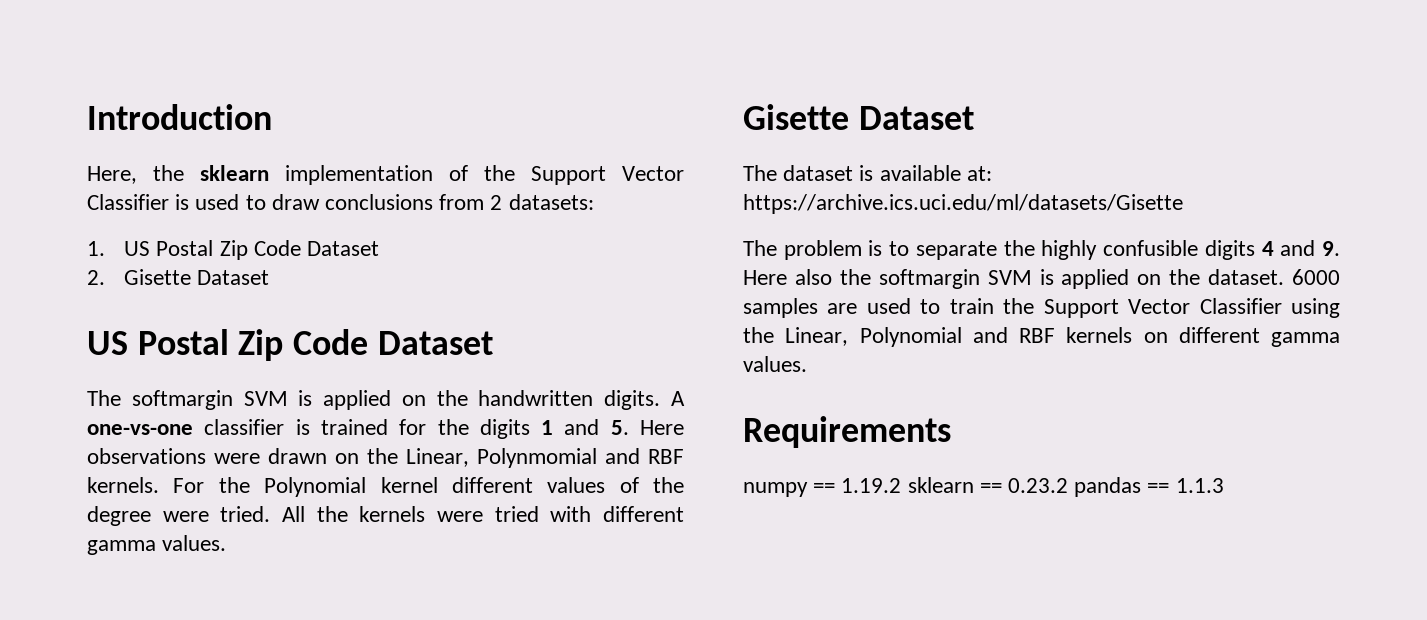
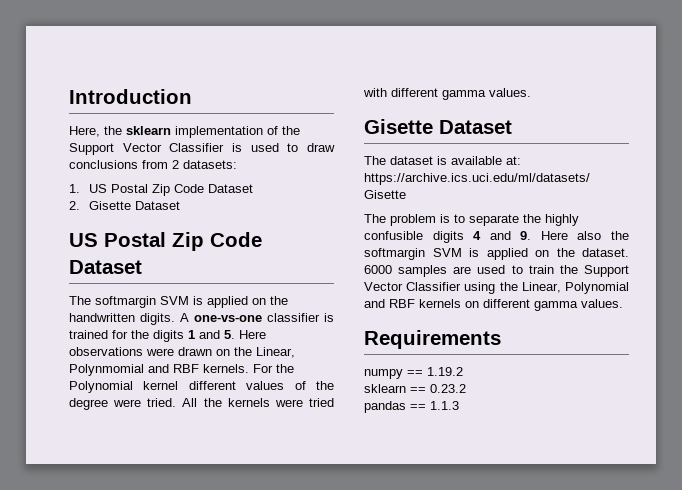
- numpy == 1.19.2 sklearn == 0.23.2 pandas == 1.1.3
+ numpy == 1.19.2
+ sklearn == 0.23.2
+ pandas == 1.1.3

